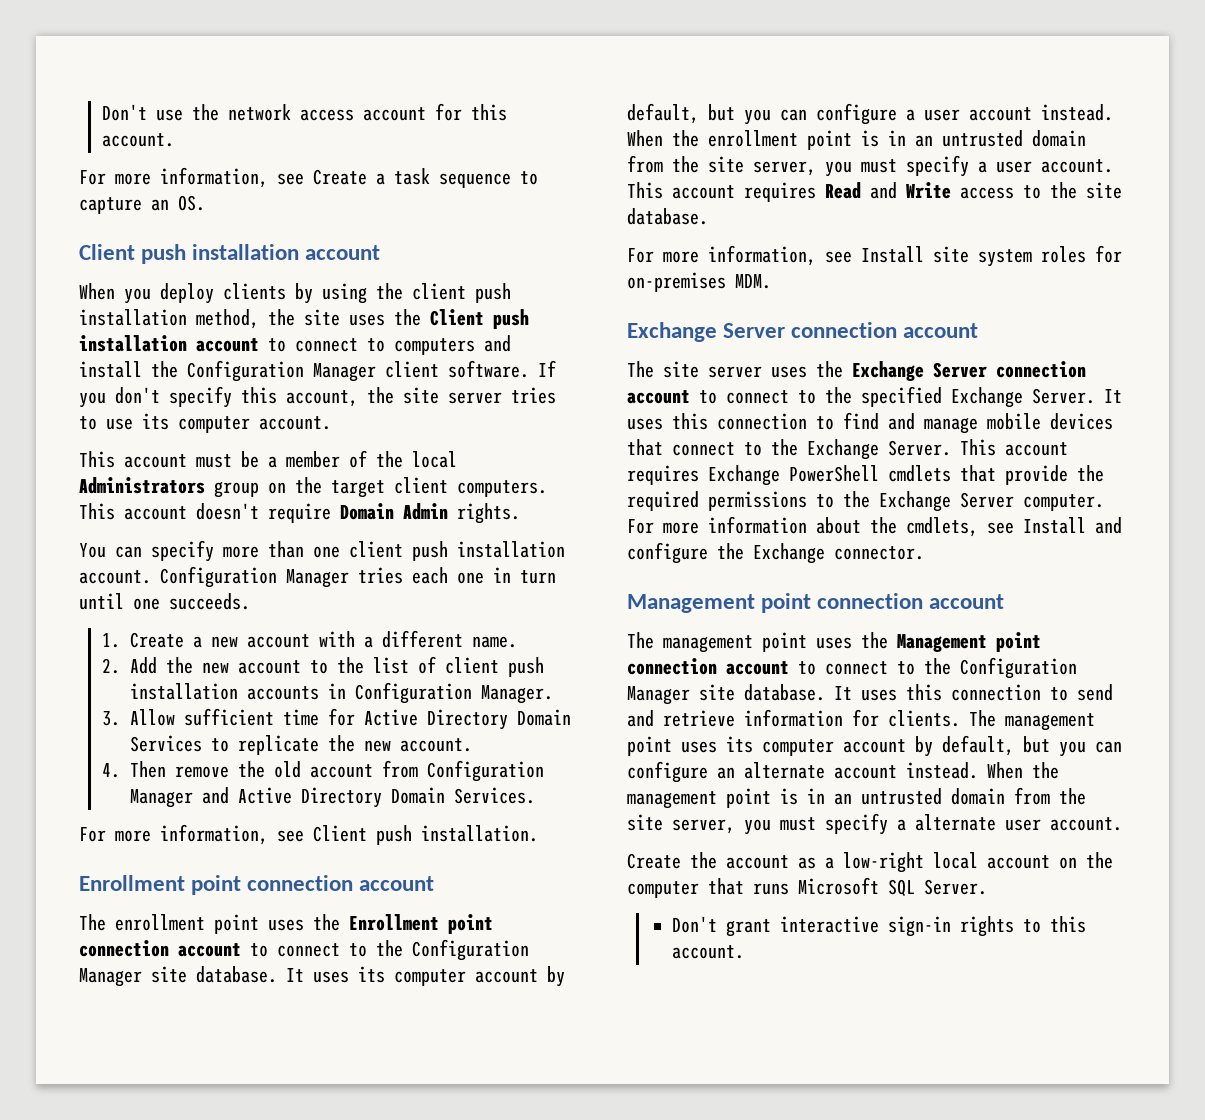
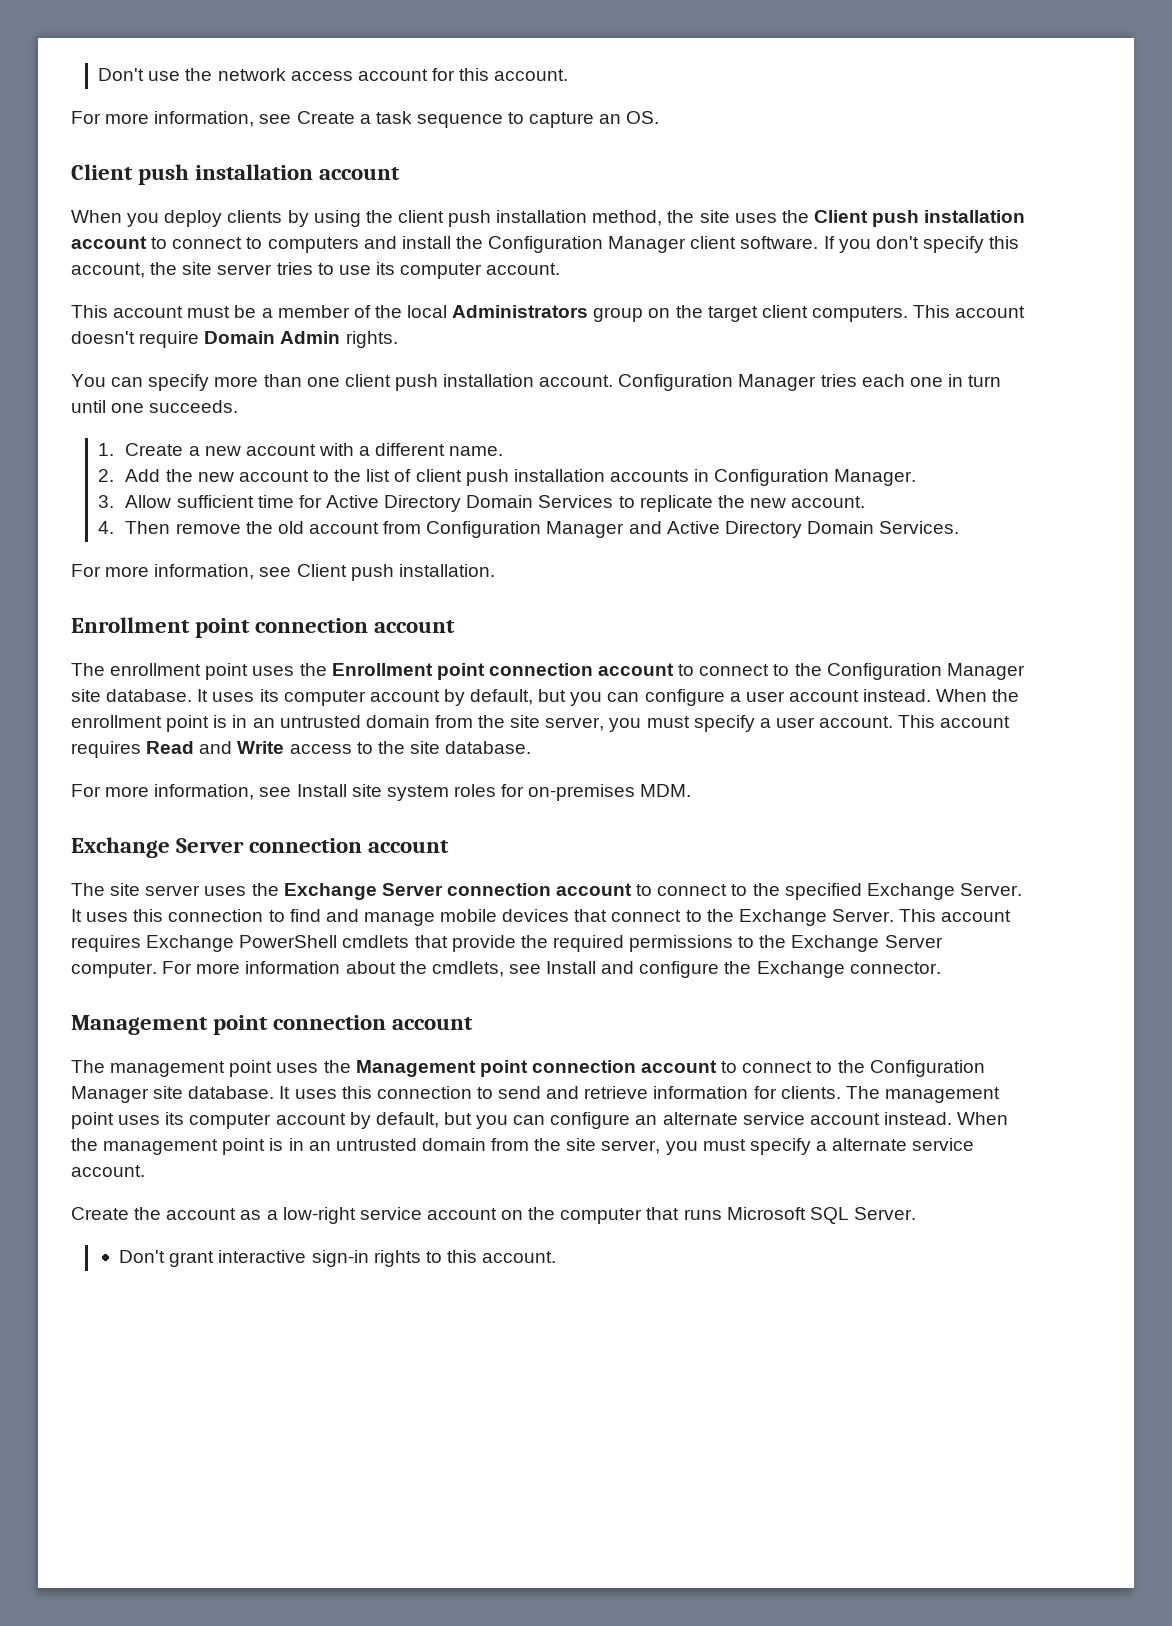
- The management point uses its computer account by default, but you can configure an alternate account instead.
+ The management point uses its computer account by default, but you can configure an alternate service account instead.
- When the management point is in an untrusted domain from the site server, you must specify a alternate user account.
+ When the management point is in an untrusted domain from the site server, you must specify a alternate service account.
- Create the account as a low-right local account on the computer that runs Microsoft SQL Server.
+ Create the account as a low-right service account on the computer that runs Microsoft SQL Server.

